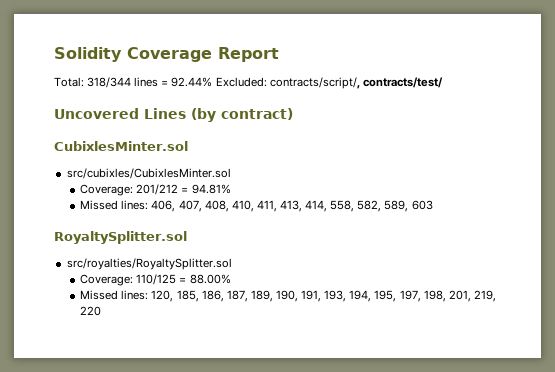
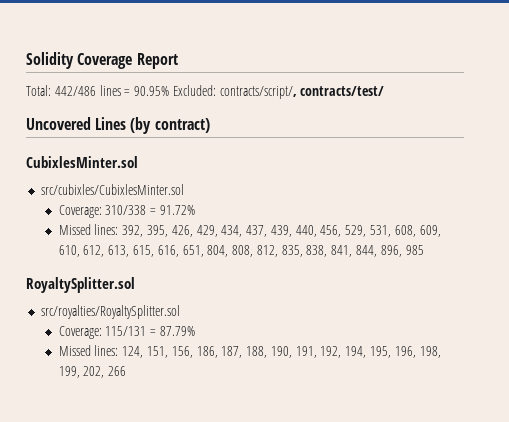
- Total: 318/344 lines = 92.44% Excluded: contracts/script/, contracts/test/
+ Total: 442/486 lines = 90.95% Excluded: contracts/script/, contracts/test/
- Coverage: 201/212 = 94.81%
- Missed lines: 406, 407, 408, 410, 411, 413, 414, 558, 582, 589, 603
+ Coverage: 310/338 = 91.72%
+ Missed lines: 392, 395, 426, 429, 434, 437, 439, 440, 456, 529, 531, 608, 609, 610, 612, 613, 615, 616, 651, 804, 808, 812, 835, 838, 841, 844, 896, 985
- Coverage: 110/125 = 88.00%
- Missed lines: 120, 185, 186, 187, 189, 190, 191, 193, 194, 195, 197, 198, 201, 219, 220
+ Coverage: 115/131 = 87.79%
+ Missed lines: 124, 151, 156, 186, 187, 188, 190, 191, 192, 194, 195, 196, 198, 199, 202, 266

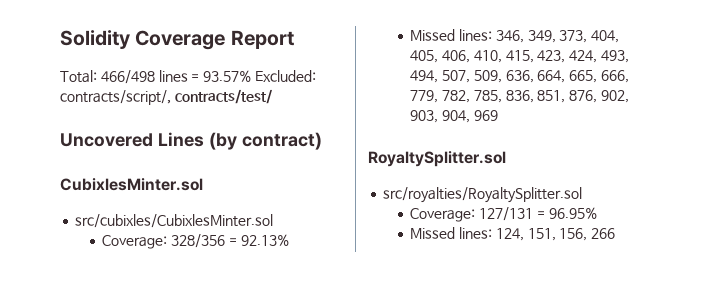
- Total: 442/486 lines = 90.95% Excluded: contracts/script/, contracts/test/
+ Total: 466/498 lines = 93.57% Excluded: contracts/script/, contracts/test/
- Coverage: 310/338 = 91.72%
- Missed lines: 392, 395, 426, 429, 434, 437, 439, 440, 456, 529, 531, 608, 609, 610, 612, 613, 615, 616, 651, 804, 808, 812, 835, 838, 841, 844, 896, 985
+ Coverage: 328/356 = 92.13%
+ Missed lines: 346, 349, 373, 404, 405, 406, 410, 415, 423, 424, 493, 494, 507, 509, 636, 664, 665, 666, 779, 782, 785, 836, 851, 876, 902, 903, 904, 969
- Coverage: 115/131 = 87.79%
+ Coverage: 127/131 = 96.95%
- Missed lines: 124, 151, 156, 186, 187, 188, 190, 191, 192, 194, 195, 196, 198, 199, 202, 266
+ Missed lines: 124, 151, 156, 266

